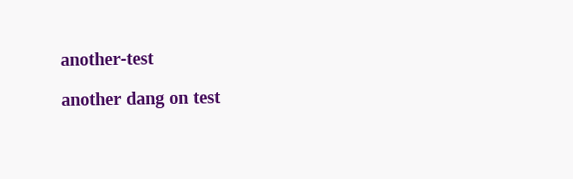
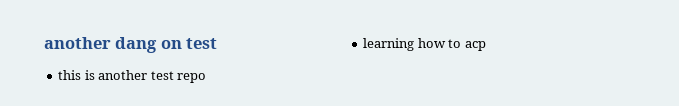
- another-test
+ this is another test repo
+ learning how to acp

